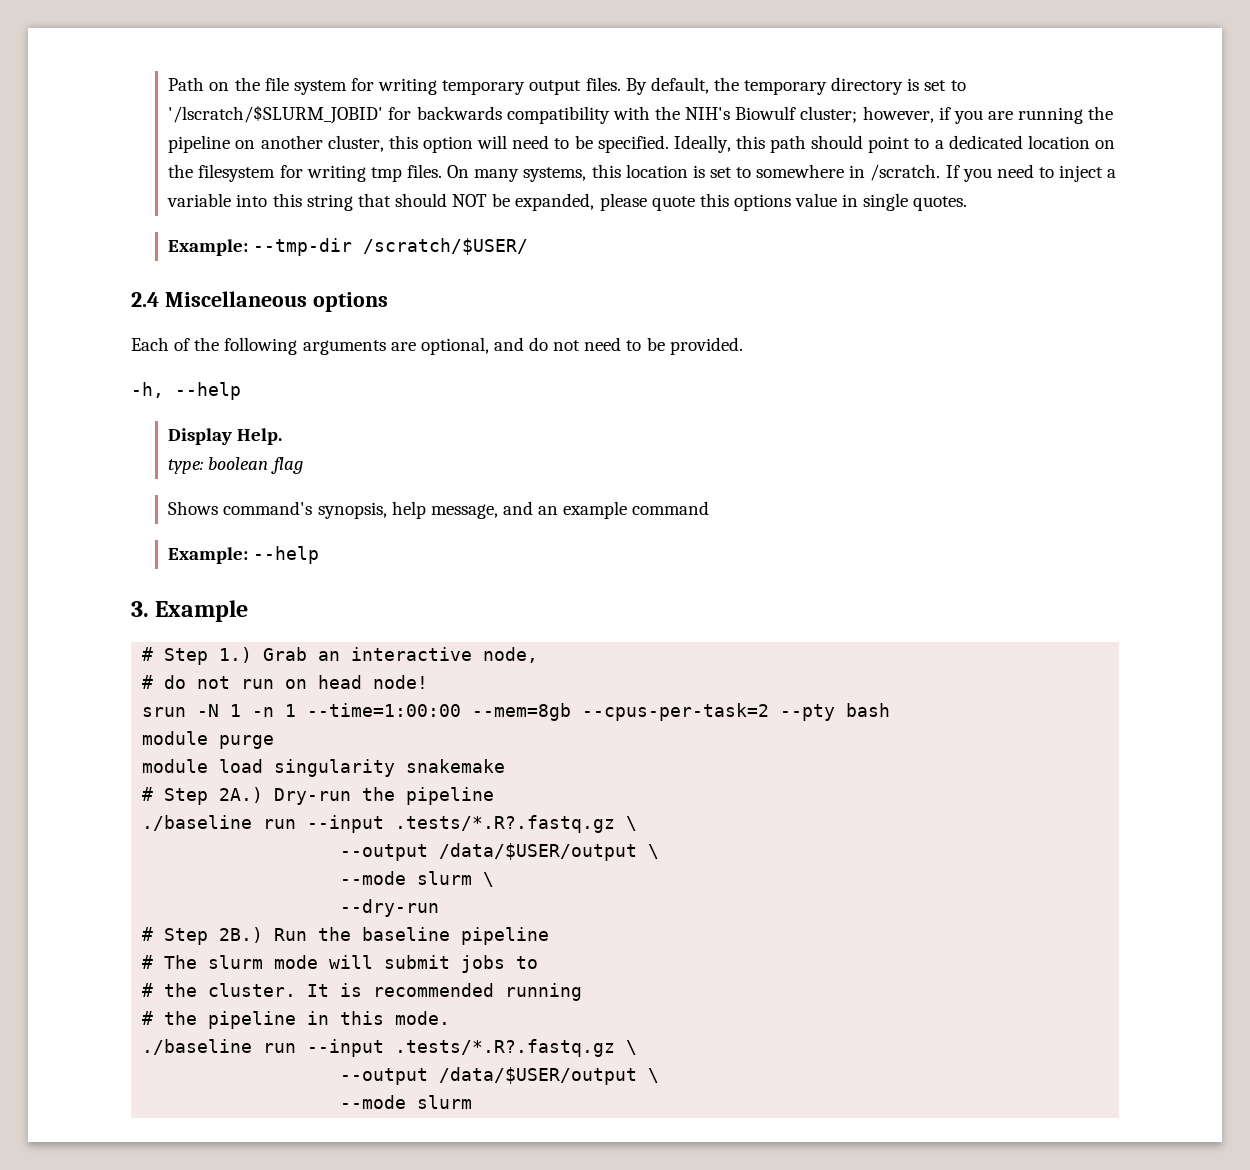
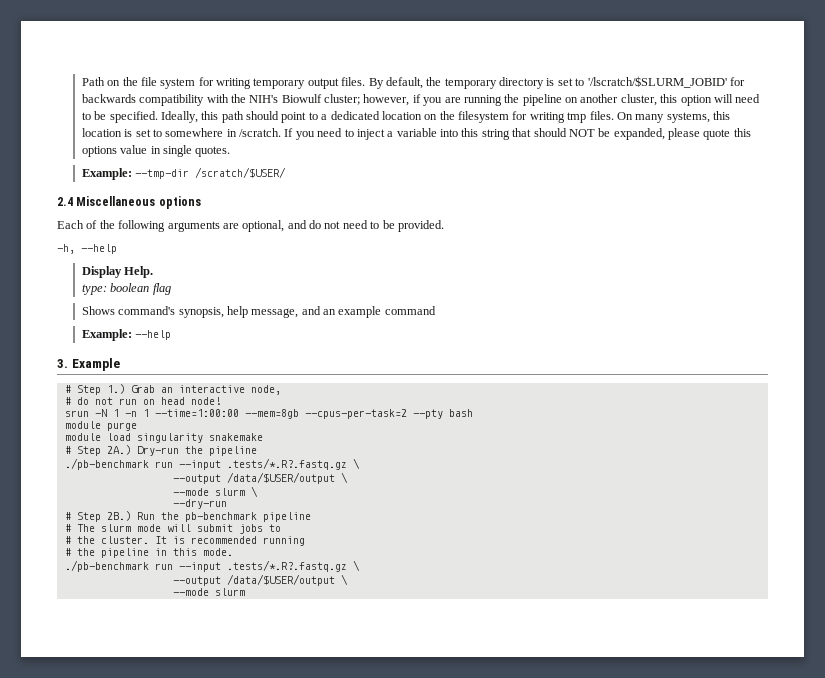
  Dry-run the pipeline
- ./baseline run --input .tests/*.R?.fastq.gz \
+ ./pb-benchmark run --input .tests/*.R?.fastq.gz \
- Run the baseline pipeline
+ Run the pb-benchmark pipeline
  # the pipeline in this mode.
- ./baseline run --input .tests/*.R?.fastq.gz \
+ ./pb-benchmark run --input .tests/*.R?.fastq.gz \

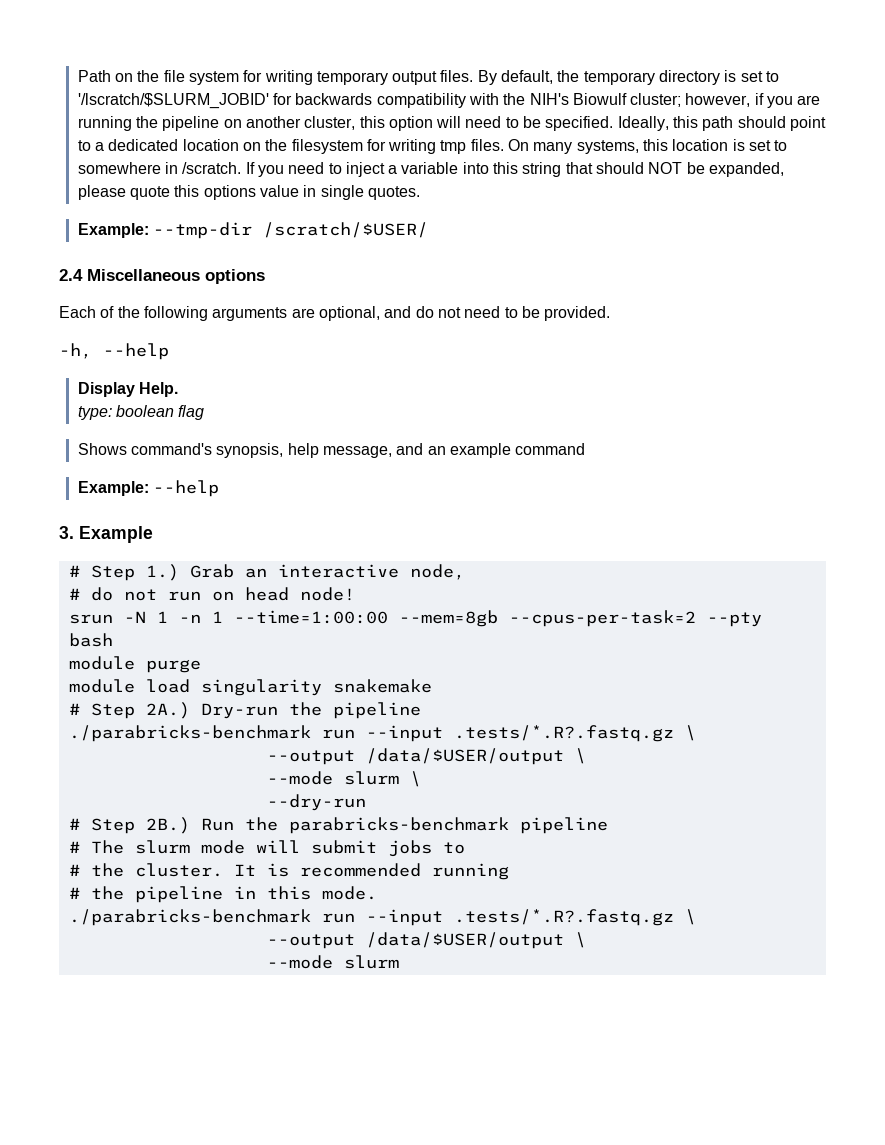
  Dry-run the pipeline
- ./pb-benchmark run --input .tests/*.R?.fastq.gz \
+ ./parabricks-benchmark run --input .tests/*.R?.fastq.gz \
- Run the pb-benchmark pipeline
+ Run the parabricks-benchmark pipeline
  # the pipeline in this mode.
- ./pb-benchmark run --input .tests/*.R?.fastq.gz \
+ ./parabricks-benchmark run --input .tests/*.R?.fastq.gz \

